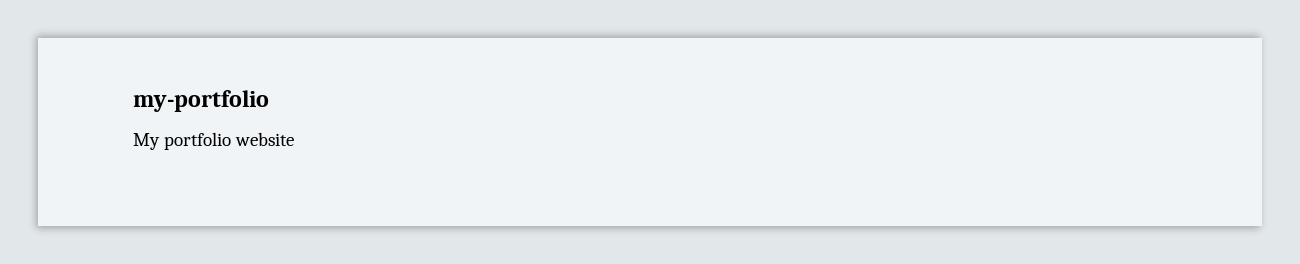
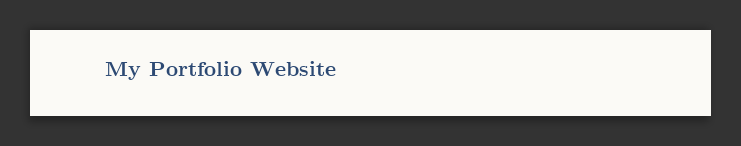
- my-portfolio
- My portfolio website
+ My Portfolio Website

